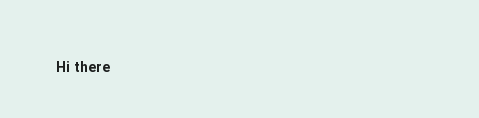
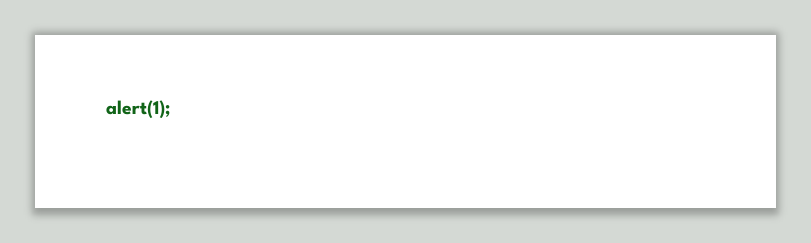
- Hi there
+ alert(1);

